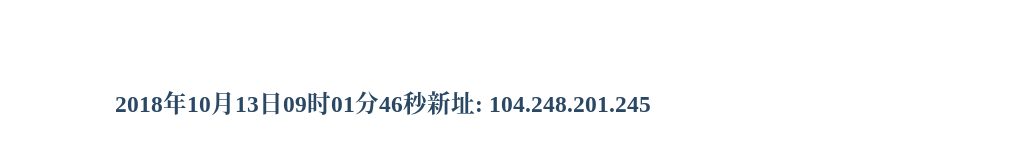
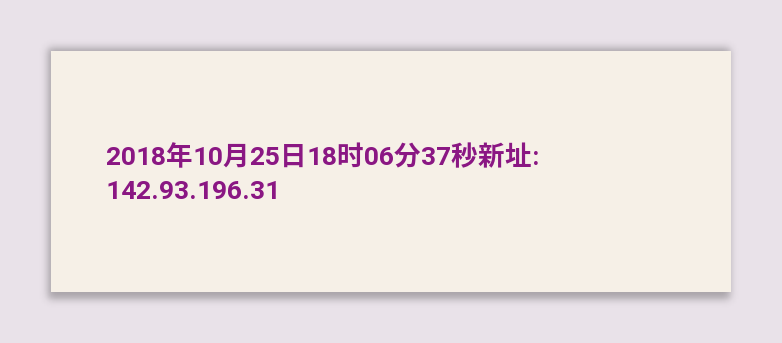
- 2018年10月13日09时01分46秒新址: 104.248.201.245
+ 2018年10月25日18时06分37秒新址: 142.93.196.31

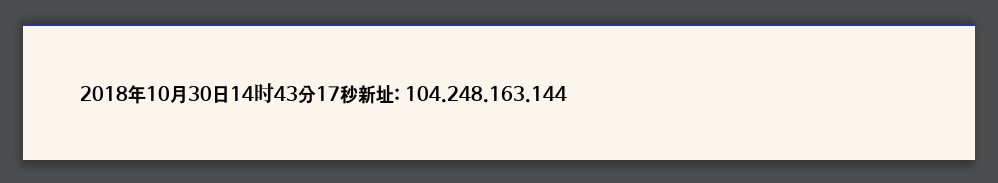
- 2018年10月25日18时06分37秒新址: 142.93.196.31
+ 2018年10月30日14时43分17秒新址: 104.248.163.144

